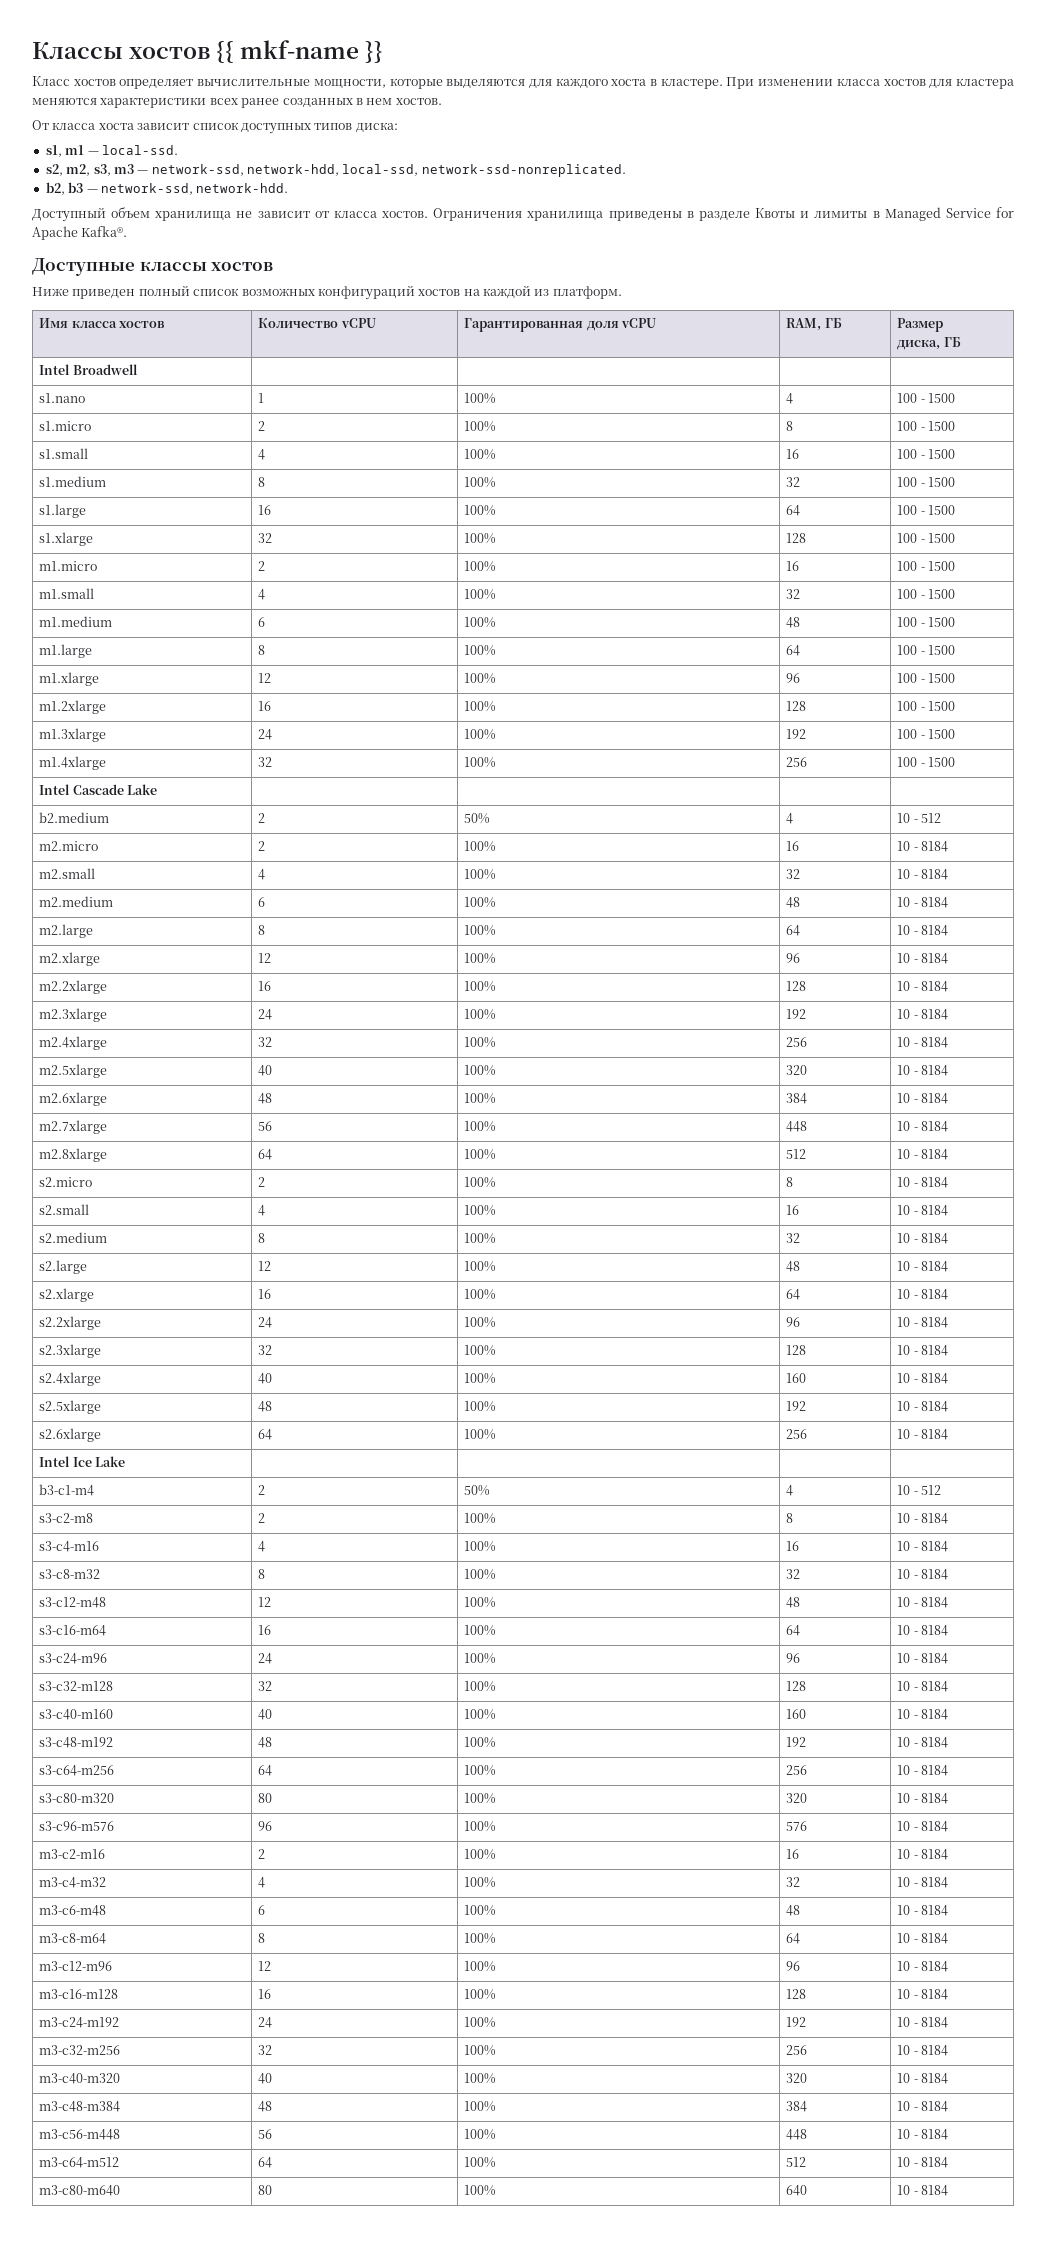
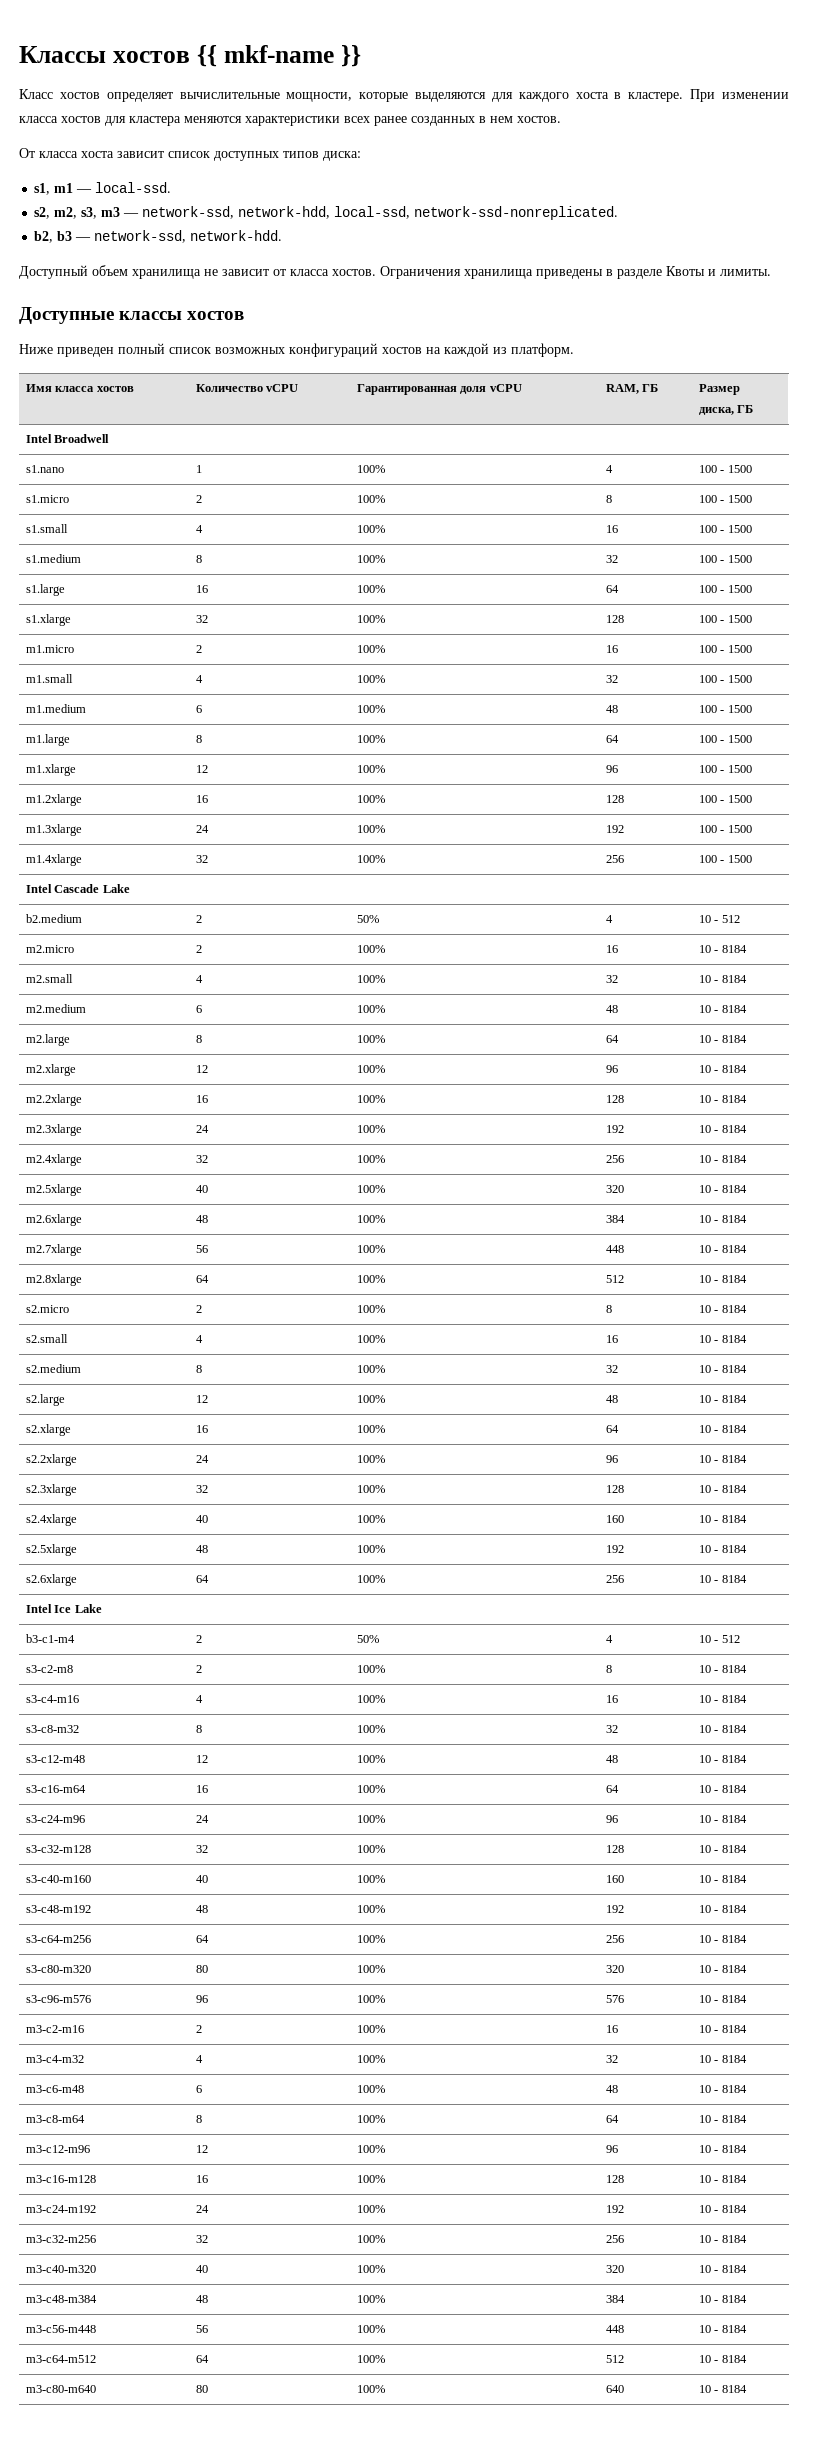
- Ограничения хранилища приведены в разделе Квоты и лимиты в Managed Service for Apache Kafka®.
+ Ограничения хранилища приведены в разделе Квоты и лимиты.

